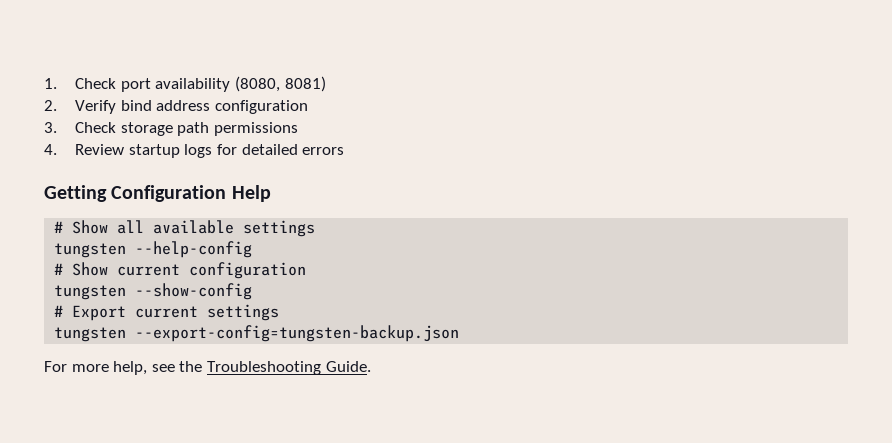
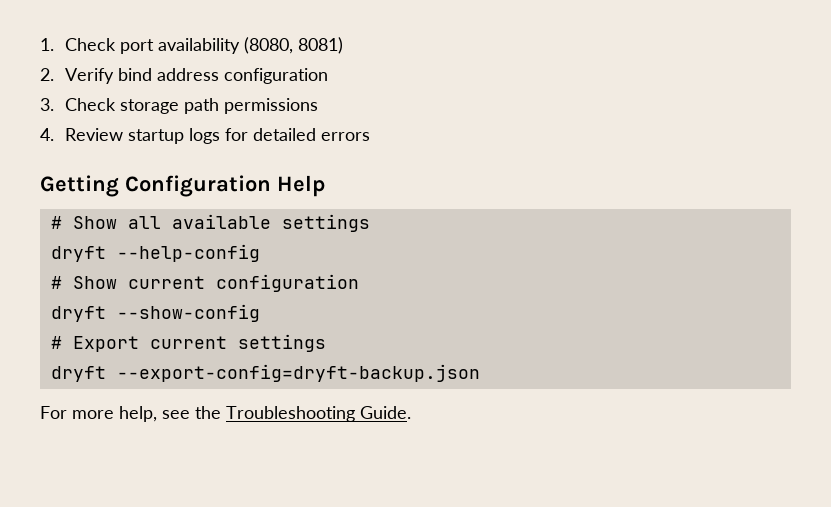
- tungsten --help-config
+ dryft --help-config
- tungsten --show-config
+ dryft --show-config
- tungsten --export-config=tungsten-backup.json
+ dryft --export-config=dryft-backup.json

